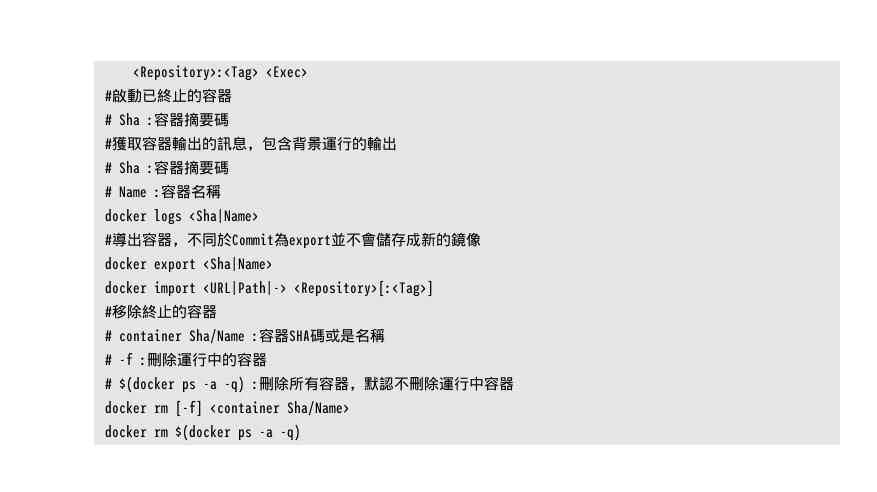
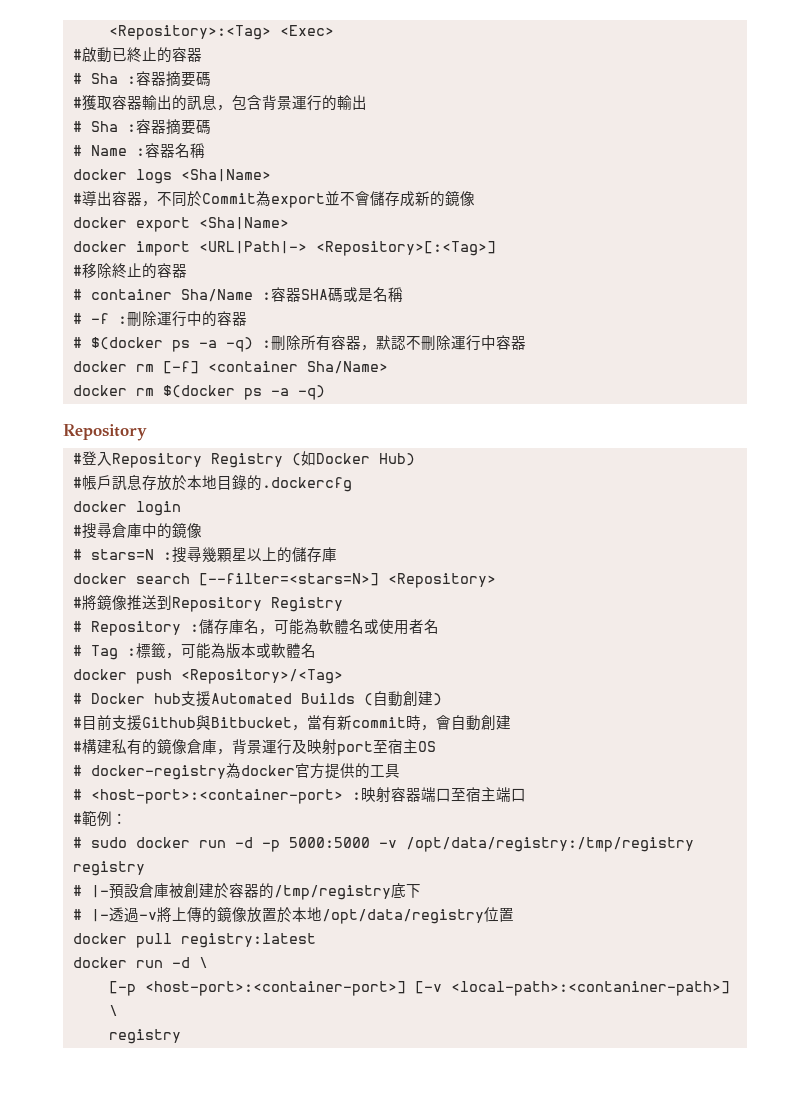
  docker rm $(docker ps -a -q)
+ Repository
+ #登入Repository Registry (如Docker Hub)
+ #帳戶訊息存放於本地目錄的.dockercfg
+ docker login
+ #搜尋倉庫中的鏡像
+ # stars=N :搜尋幾顆星以上的儲存庫
+ docker search [--filter=<stars=N>] <Repository>
+ #將鏡像推送到Repository Registry
+ # Repository :儲存庫名，可能為軟體名或使用者名
+ # Tag :標籤，可能為版本或軟體名
+ docker push <Repository>/<Tag>
+ # Docker hub支援Automated Builds (自動創建)
+ #目前支援Github與Bitbucket，當有新commit時，會自動創建
+ #構建私有的鏡像倉庫，背景運行及映射port至宿主OS
+ # docker-registry為docker官方提供的工具
+ # <host-port>:<container-port> :映射容器端口至宿主端口
+ #範例：
+ # sudo docker run -d -p 5000:5000 -v /opt/data/registry:/tmp/registry registry
+ # |-預設倉庫被創建於容器的/tmp/registry底下
+ # |-透過-v將上傳的鏡像放置於本地/opt/data/registry位置
+ docker pull registry:latest
+ docker run -d \
+ [-p <host-port>:<container-port>] [-v <local-path>:<contaniner-path>] \
+ registry

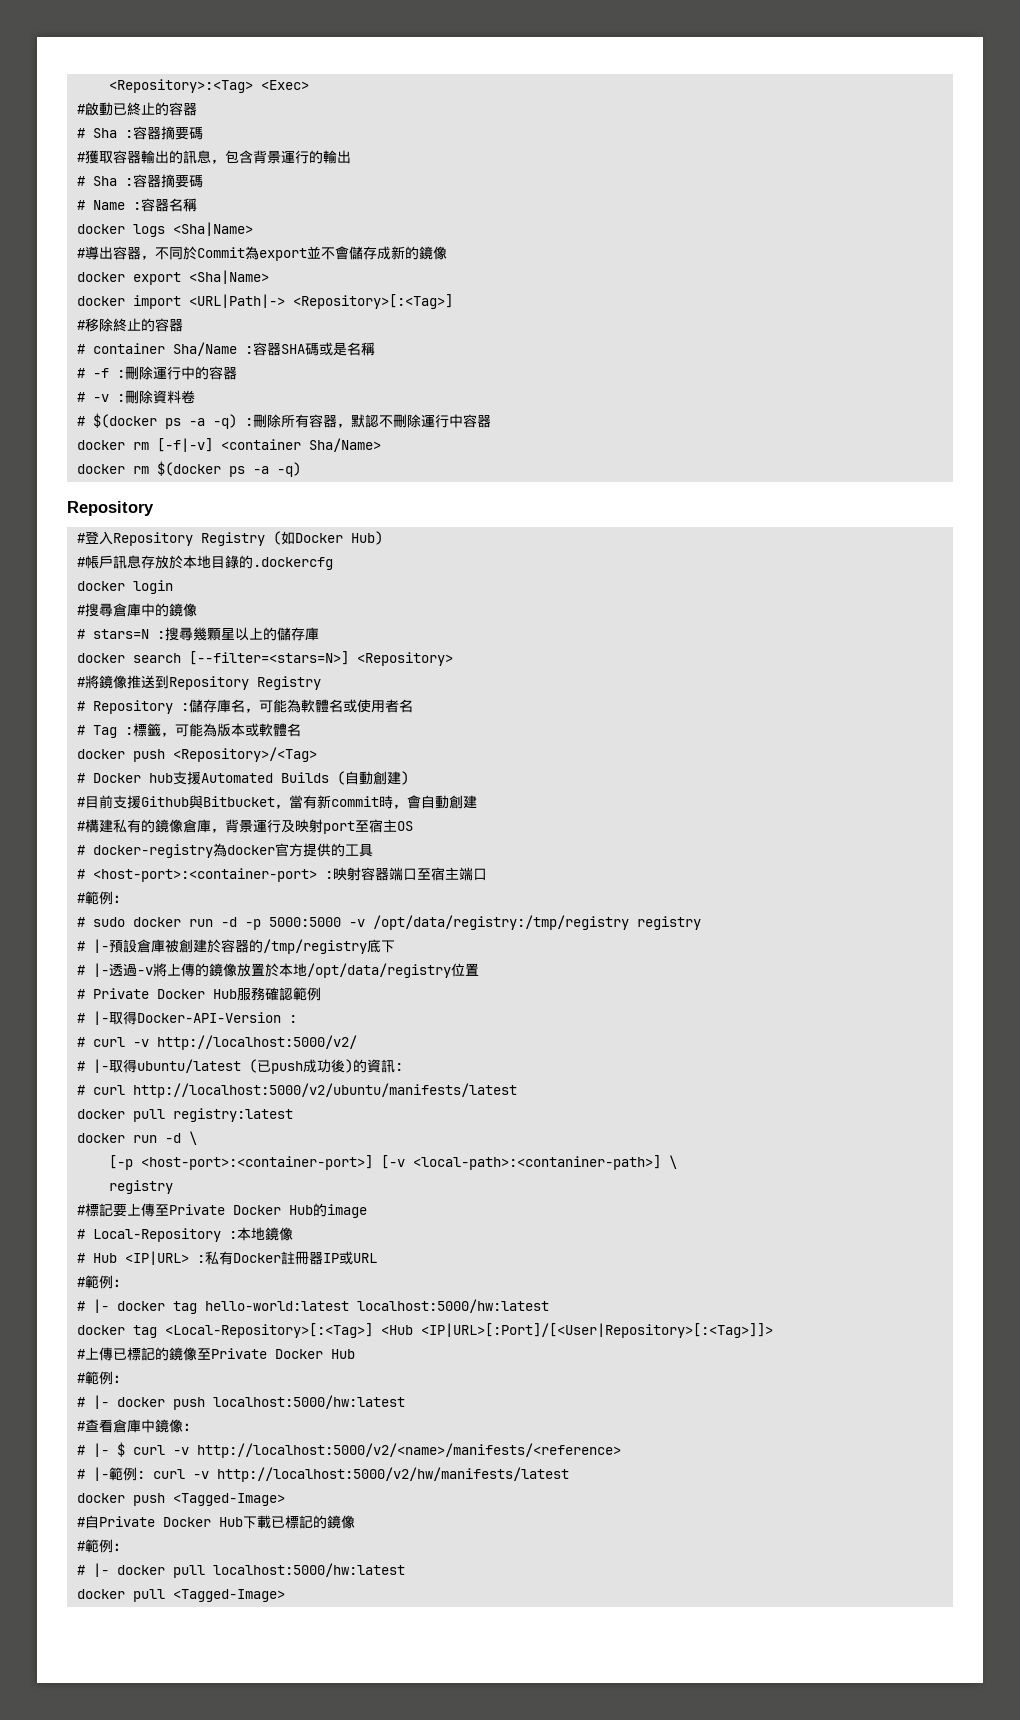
+ # -v :刪除資料卷
- docker rm [-f] <container Sha/Name>
+ docker rm [-f|-v] <container Sha/Name>
+ # Private Docker Hub服務確認範例
+ # |-取得Docker-API-Version :
+ # curl -v http://localhost:5000/v2/
+ # |-取得ubuntu/latest (已push成功後)的資訊:
+ # curl http://localhost:5000/v2/ubuntu/manifests/latest
+ #標記要上傳至Private Docker Hub的image
+ # Local-Repository :本地鏡像
+ # Hub <IP|URL> :私有Docker註冊器IP或URL
+ #範例：
+ # |- docker tag hello-world:latest localhost:5000/hw:latest
+ docker tag <Local-Repository>[:<Tag>] <Hub <IP|URL>[:Port]/[<User|Repository>[:<Tag>]]>
+ #上傳已標記的鏡像至Private Docker Hub
+ #範例：
+ # |- docker push localhost:5000/hw:latest
+ #查看倉庫中鏡像：
+ # |- $ curl -v http://localhost:5000/v2/<name>/manifests/<reference>
+ # |-範例: curl -v http://localhost:5000/v2/hw/manifests/latest
+ docker push <Tagged-Image>
+ #自Private Docker Hub下載已標記的鏡像
+ #範例：
+ # |- docker pull localhost:5000/hw:latest
+ docker pull <Tagged-Image>

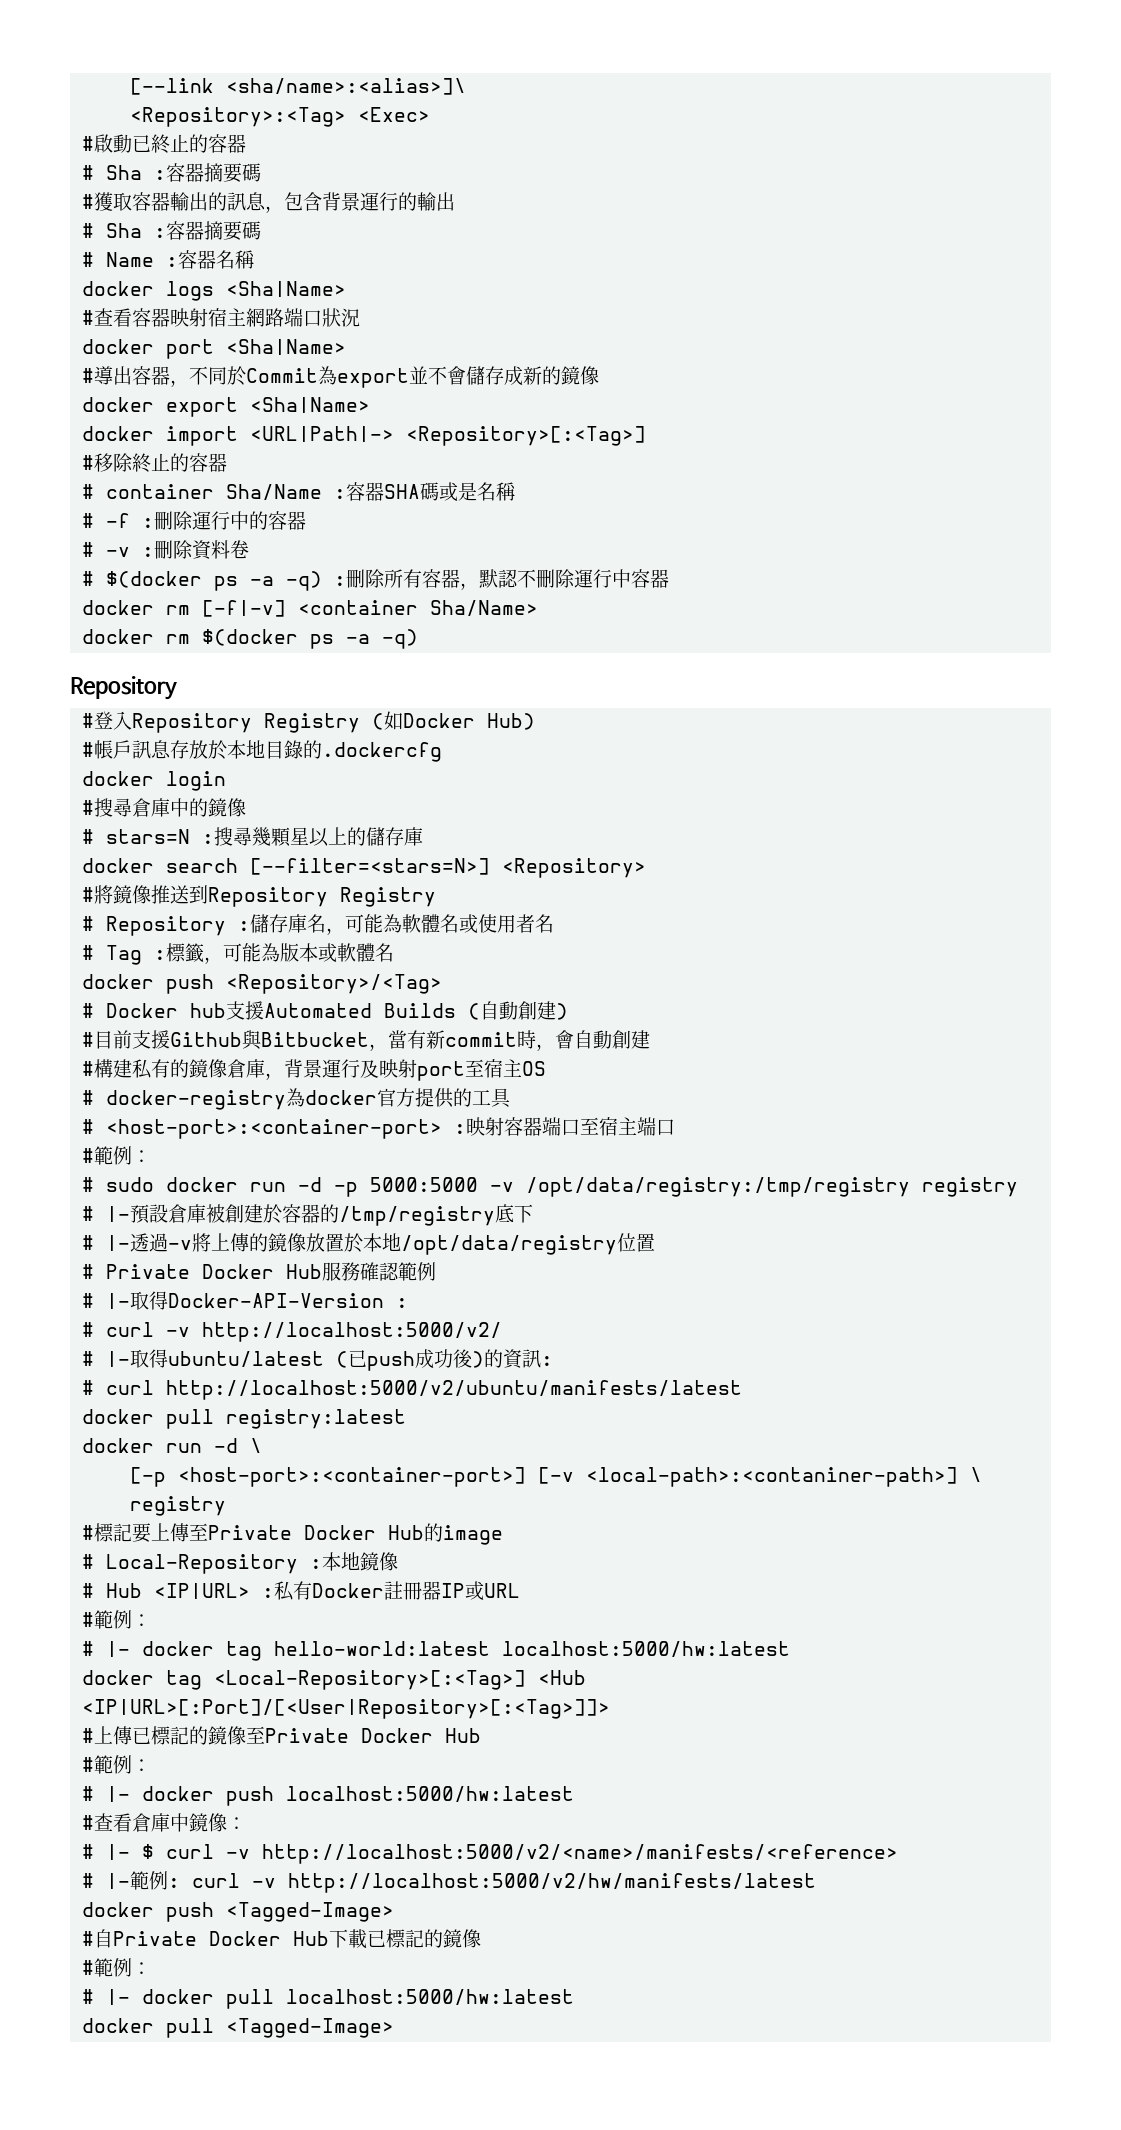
+ [--link <sha/name>:<alias>]\
+ #查看容器映射宿主網路端口狀況
+ docker port <Sha|Name>

